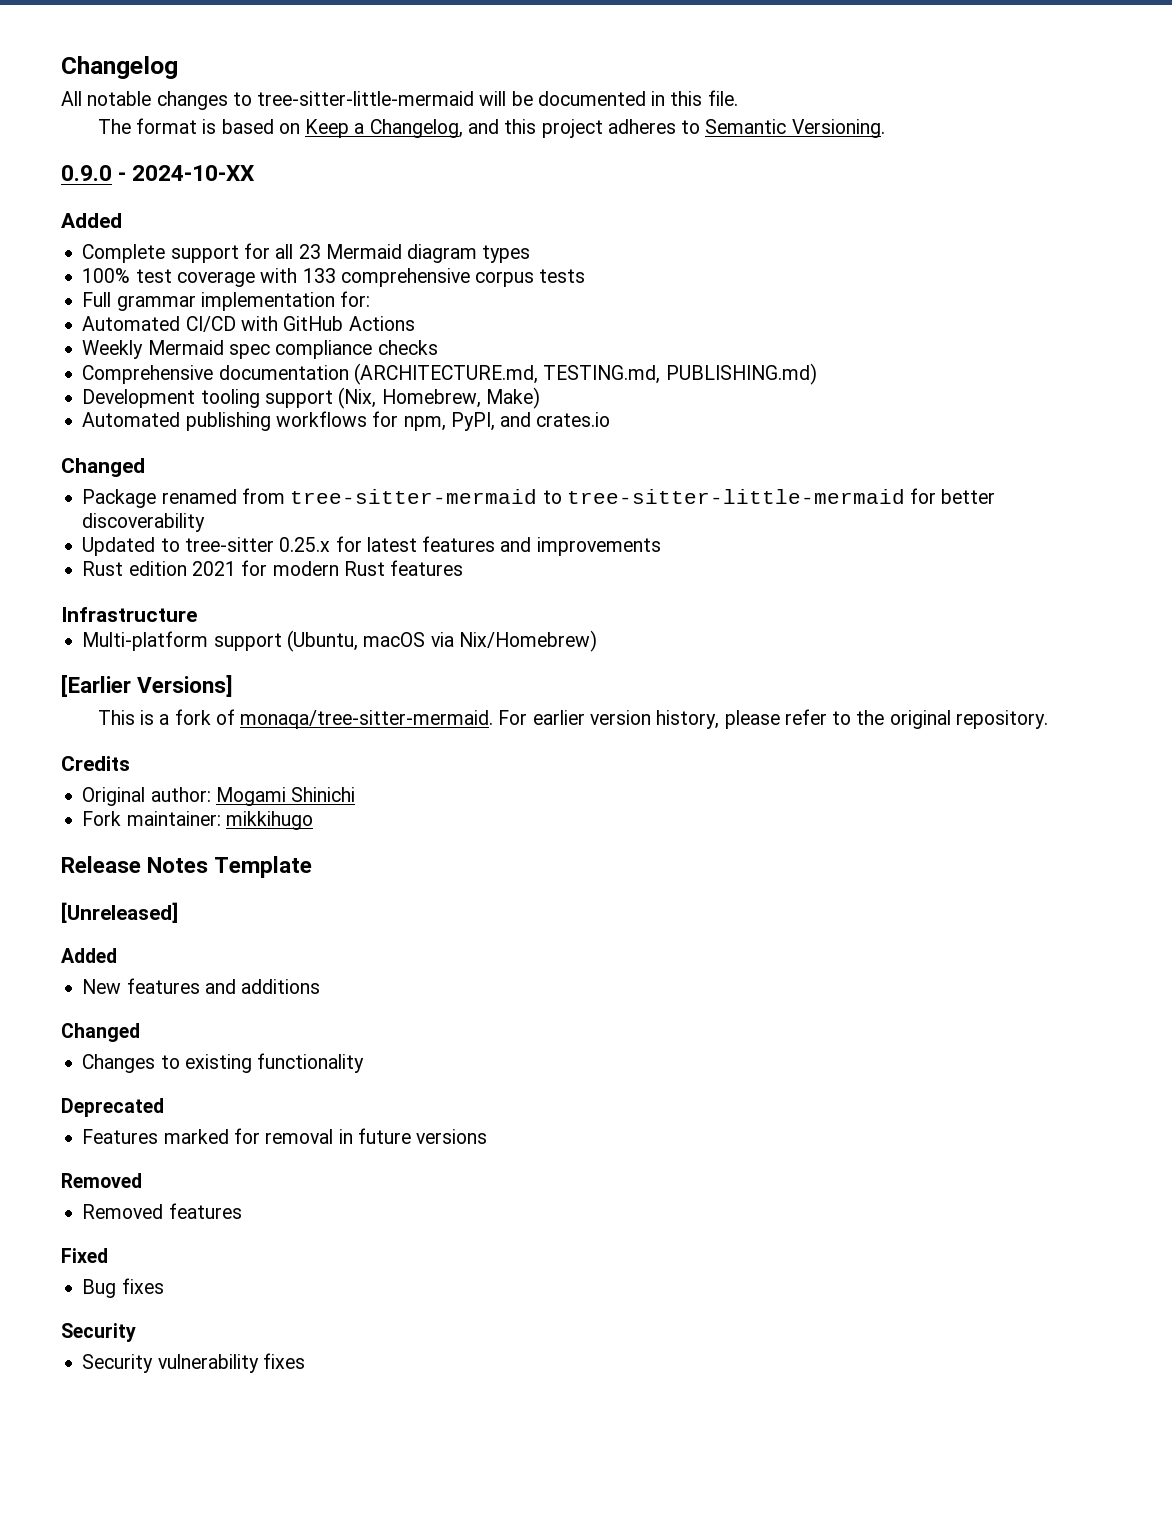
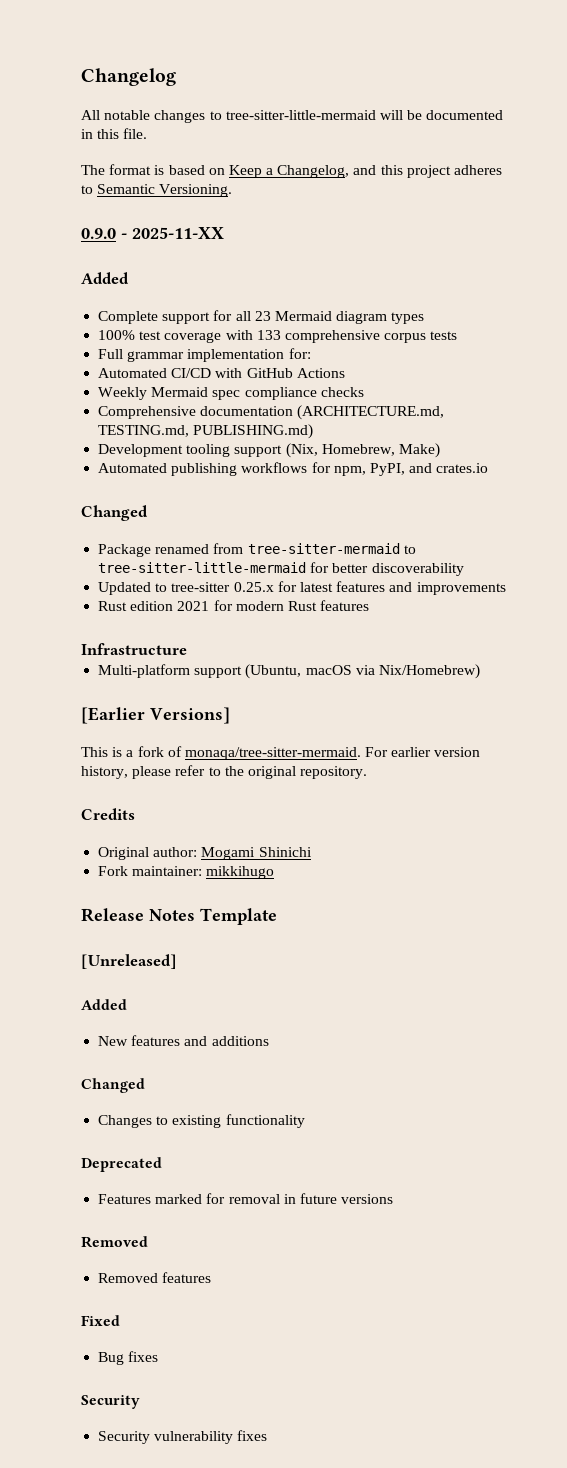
- 0.9.0 - 2024-10-XX
+ 0.9.0 - 2025-11-XX

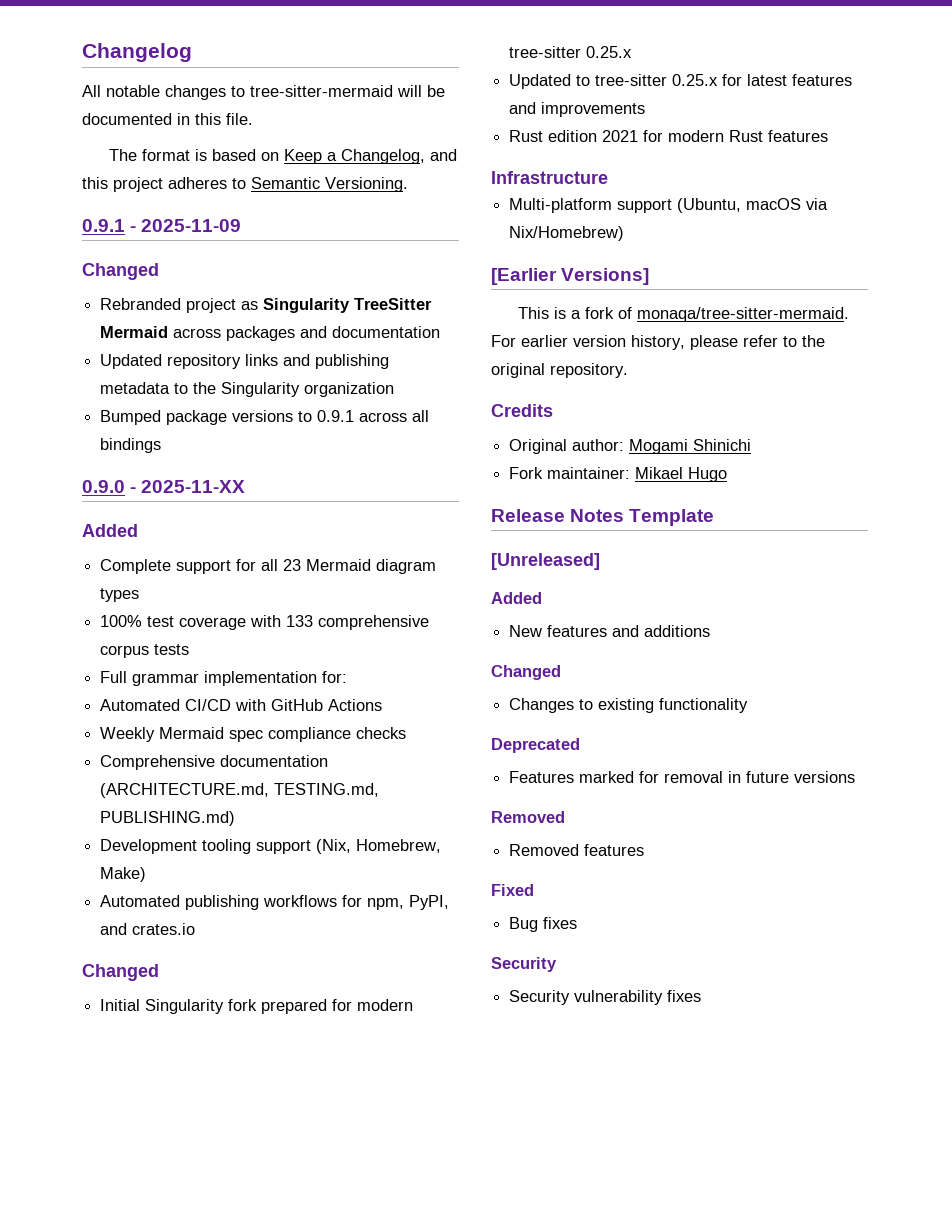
- All notable changes to tree-sitter-little-mermaid will be documented in this file.
+ All notable changes to tree-sitter-mermaid will be documented in this file.
+ 0.9.1 - 2025-11-09
+ Changed
+ Rebranded project as Singularity TreeSitter Mermaid across packages and documentation
+ Updated repository links and publishing metadata to the Singularity organization
+ Bumped package versions to 0.9.1 across all bindings
- Package renamed from tree-sitter-mermaid to tree-sitter-little-mermaid for better discoverability
+ Initial Singularity fork prepared for modern tree-sitter 0.25.x
- Fork maintainer: mikkihugo
+ Fork maintainer: Mikael Hugo

